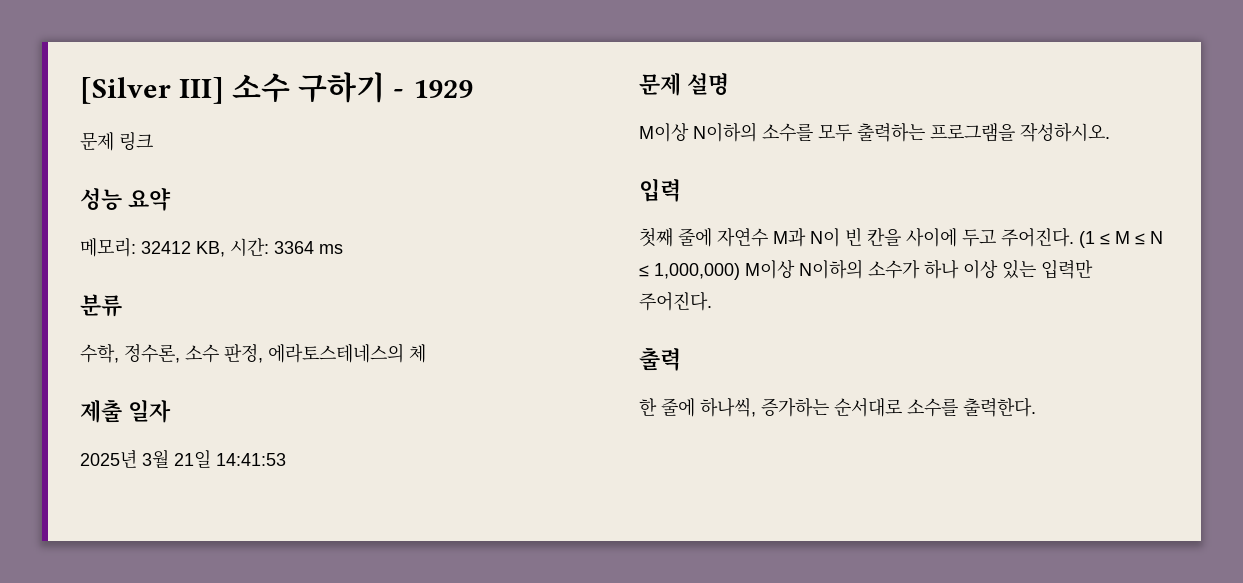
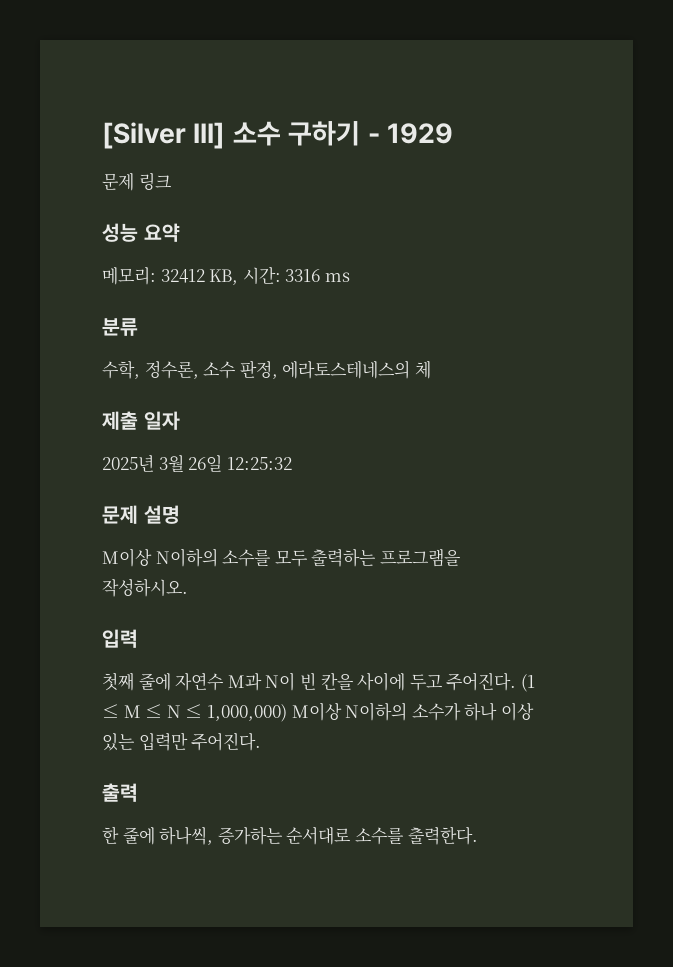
- 메모리: 32412 KB, 시간: 3364 ms
+ 메모리: 32412 KB, 시간: 3316 ms
- 2025년 3월 21일 14:41:53
+ 2025년 3월 26일 12:25:32

